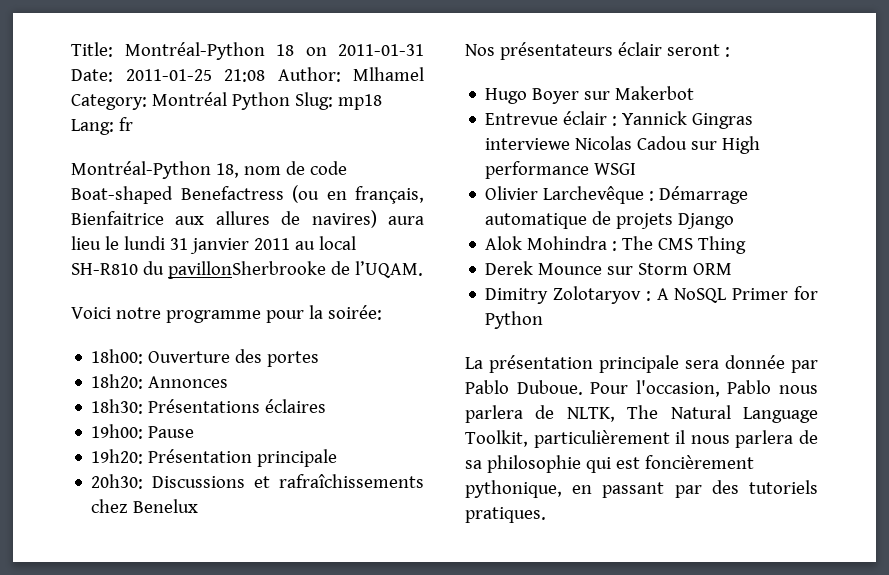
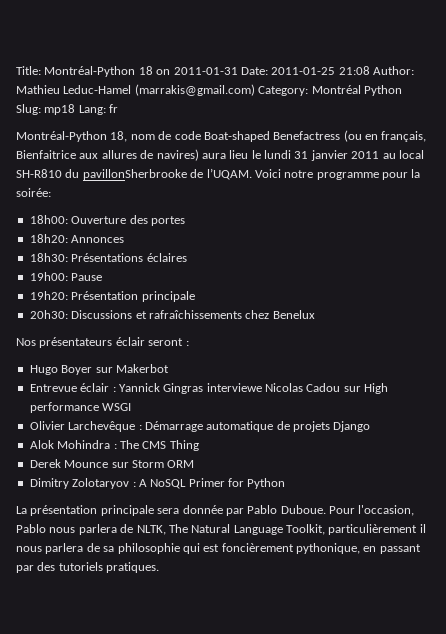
- Title: Montréal-Python 18 on 2011-01-31 Date: 2011-01-25 21:08 Author: Mlhamel Category: Montréal Python Slug: mp18 Lang: fr
+ Title: Montréal-Python 18 on 2011-01-31 Date: 2011-01-25 21:08 Author: Mathieu Leduc-Hamel (marrakis@gmail.com) Category: Montréal Python Slug: mp18 Lang: fr
- Montréal-Python 18, nom de code Boat-shaped Benefactress (ou en français, Bienfaitrice aux allures de navires) aura lieu le lundi 31 janvier 2011 au local SH-R810 du pavillonSherbrooke de l’UQAM.
- Voici notre programme pour la soirée:
+ Montréal-Python 18, nom de code Boat-shaped Benefactress (ou en français, Bienfaitrice aux allures de navires) aura lieu le lundi 31 janvier 2011 au local SH-R810 du pavillonSherbrooke de l’UQAM. Voici notre programme pour la soirée:

